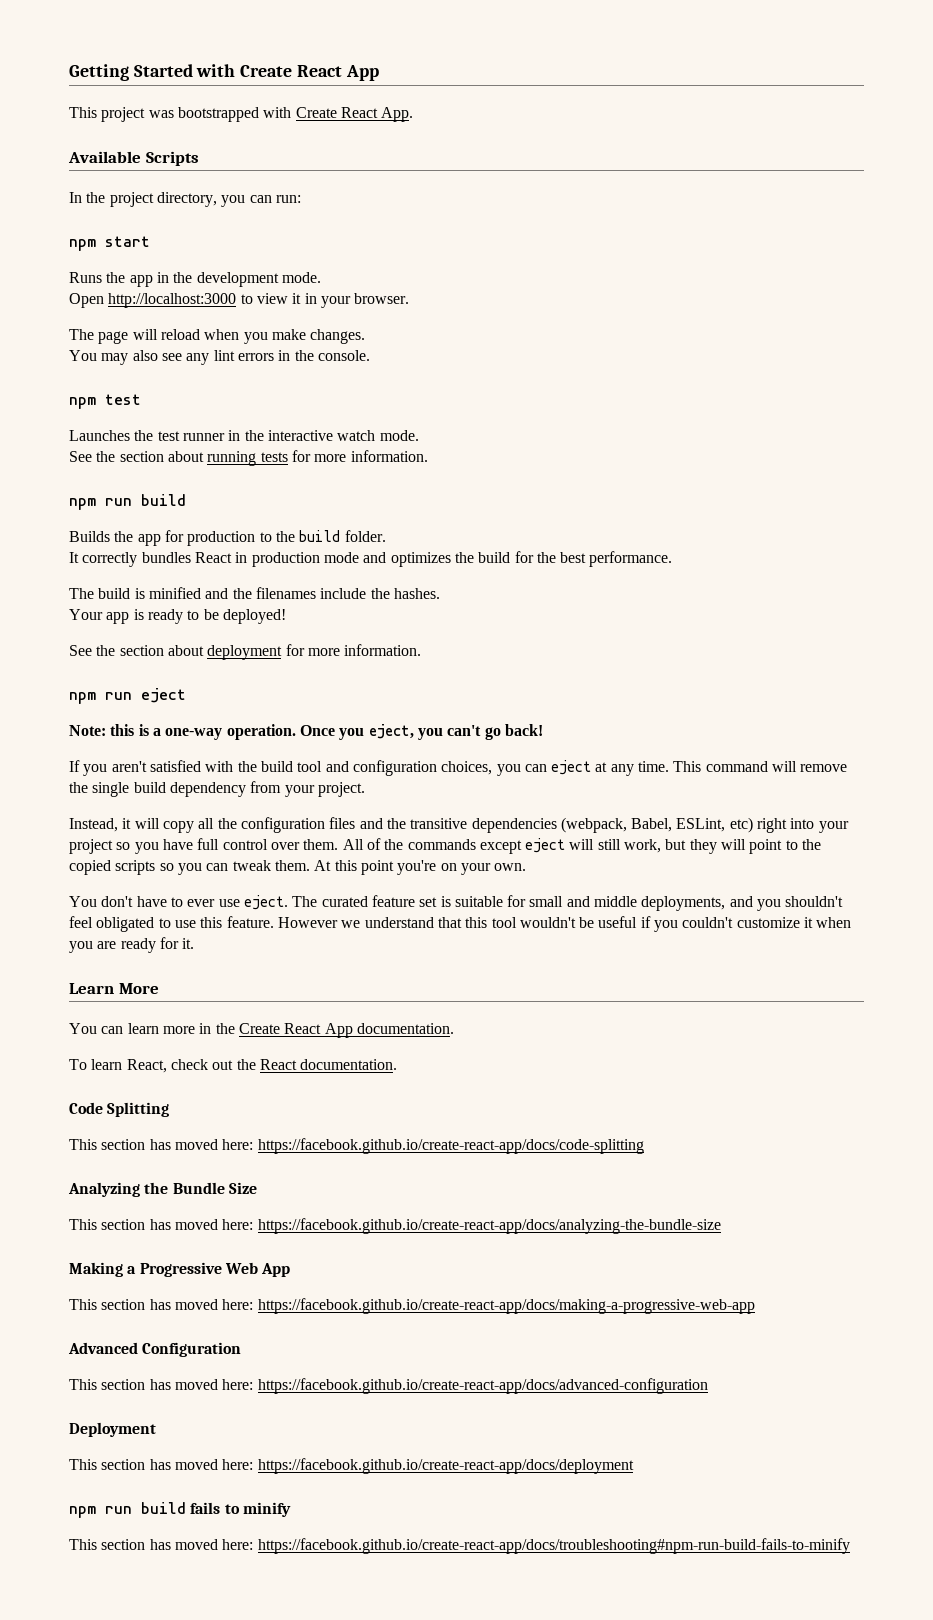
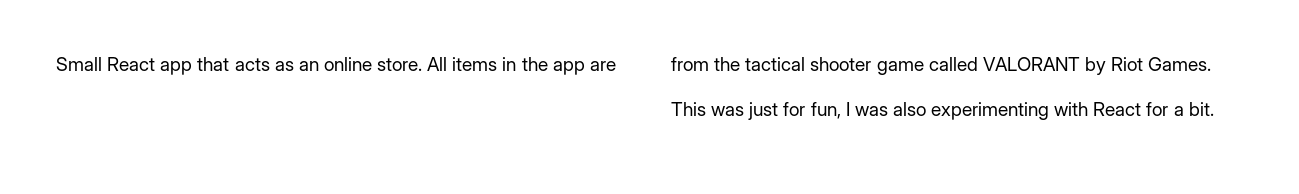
- Getting Started with Create React App
- This project was bootstrapped with Create React App.
- Available Scripts
- In the project directory, you can run:
- npm start
- Runs the app in the development mode.
- Open http://localhost:3000 to view it in your browser.
- The page will reload when you make changes.
- You may also see any lint errors in the console.
- npm test
- Launches the test runner in the interactive watch mode.
- See the section about running tests for more information.
- npm run build
- Builds the app for production to the build folder.
- It correctly bundles React in production mode and optimizes the build for the best performance.
- The build is minified and the filenames include the hashes.
- Your app is ready to be deployed!
- See the section about deployment for more information.
- npm run eject
- Note: this is a one-way operation. Once you eject, you can't go back!
- If you aren't satisfied with the build tool and configuration choices, you can eject at any time. This command will remove the single build dependency from your project.
- Instead, it will copy all the configuration files and the transitive dependencies (webpack, Babel, ESLint, etc) right into your project so you have full control over them. All of the commands except eject will still work, but they will point to the copied scripts so you can tweak them. At this point you're on your own.
- You don't have to ever use eject. The curated feature set is suitable for small and middle deployments, and you shouldn't feel obligated to use this feature. However we understand that this tool wouldn't be useful if you couldn't customize it when you are ready for it.
- Learn More
- You can learn more in the Create React App documentation.
- To learn React, check out the React documentation.
- Code Splitting
- This section has moved here: https://facebook.github.io/create-react-app/docs/code-splitting
- Analyzing the Bundle Size
- This section has moved here: https://facebook.github.io/create-react-app/docs/analyzing-the-bundle-size
- Making a Progressive Web App
- This section has moved here: https://facebook.github.io/create-react-app/docs/making-a-progressive-web-app
- Advanced Configuration
- This section has moved here: https://facebook.github.io/create-react-app/docs/advanced-configuration
- Deployment
- This section has moved here: https://facebook.github.io/create-react-app/docs/deployment
- npm run build fails to minify
- This section has moved here: https://facebook.github.io/create-react-app/docs/troubleshooting#npm-run-build-fails-to-minify
+ Small React app that acts as an online store. All items in the app are from the tactical shooter game called VALORANT by Riot Games.
+ This was just for fun, I was also experimenting with React for a bit.

